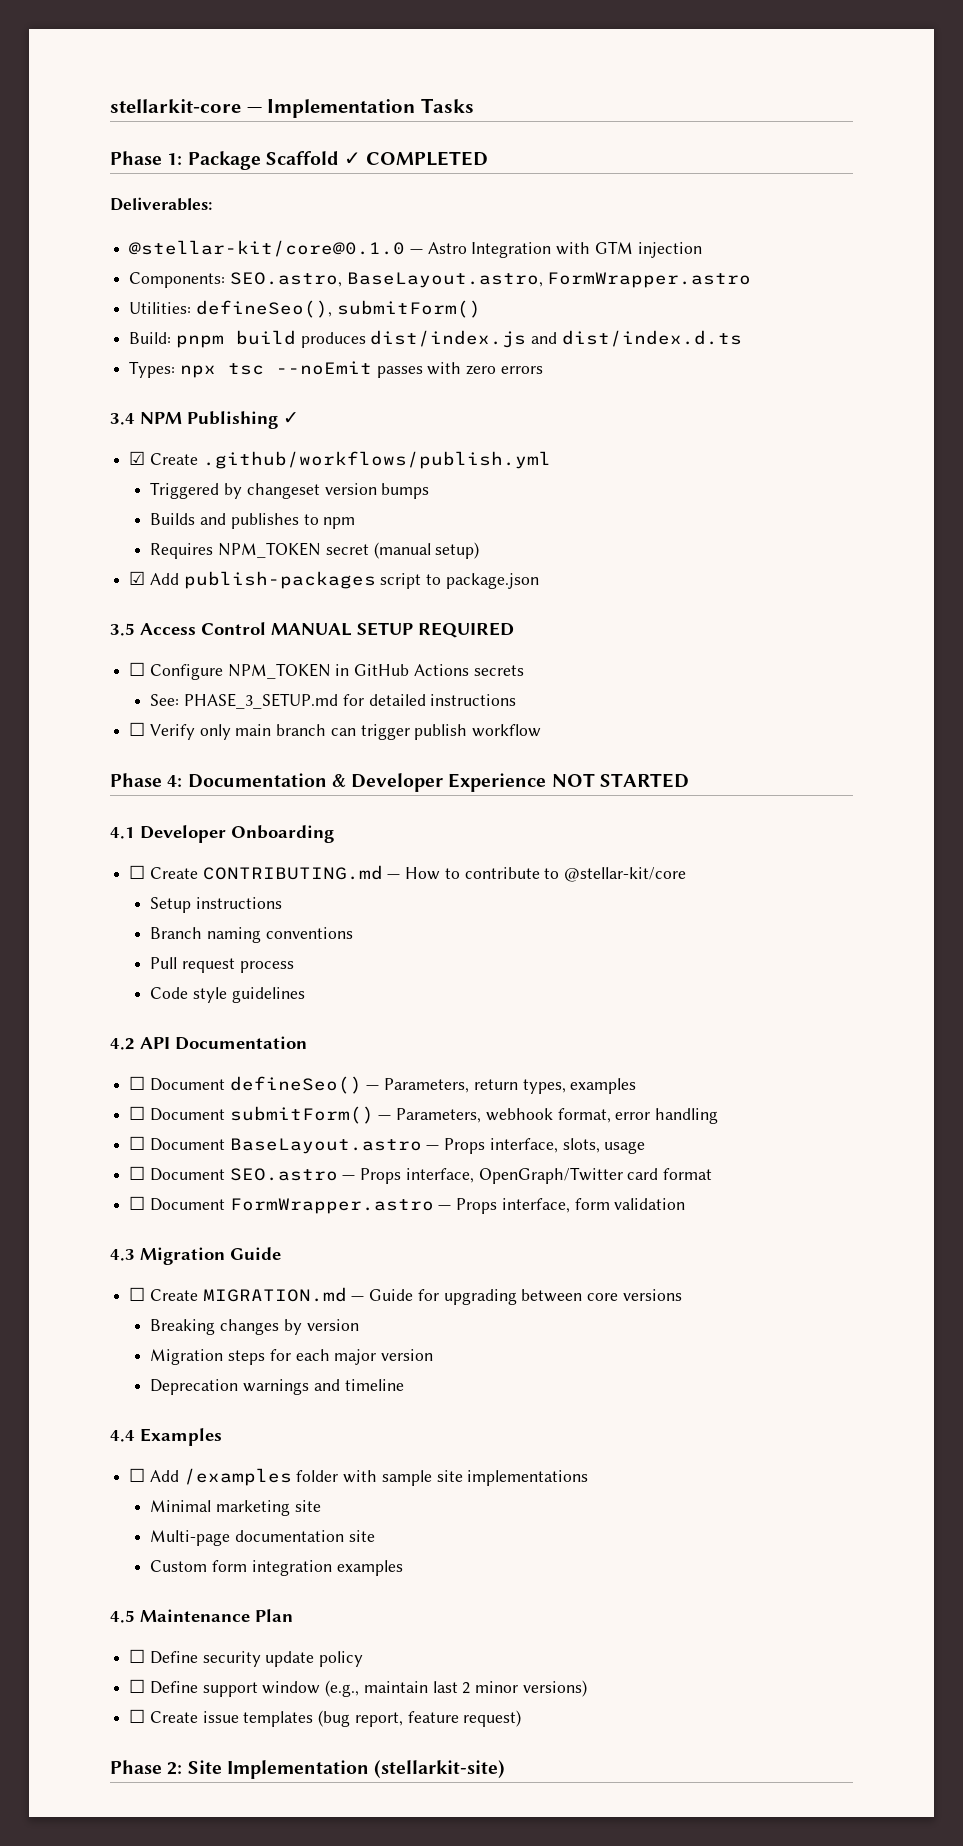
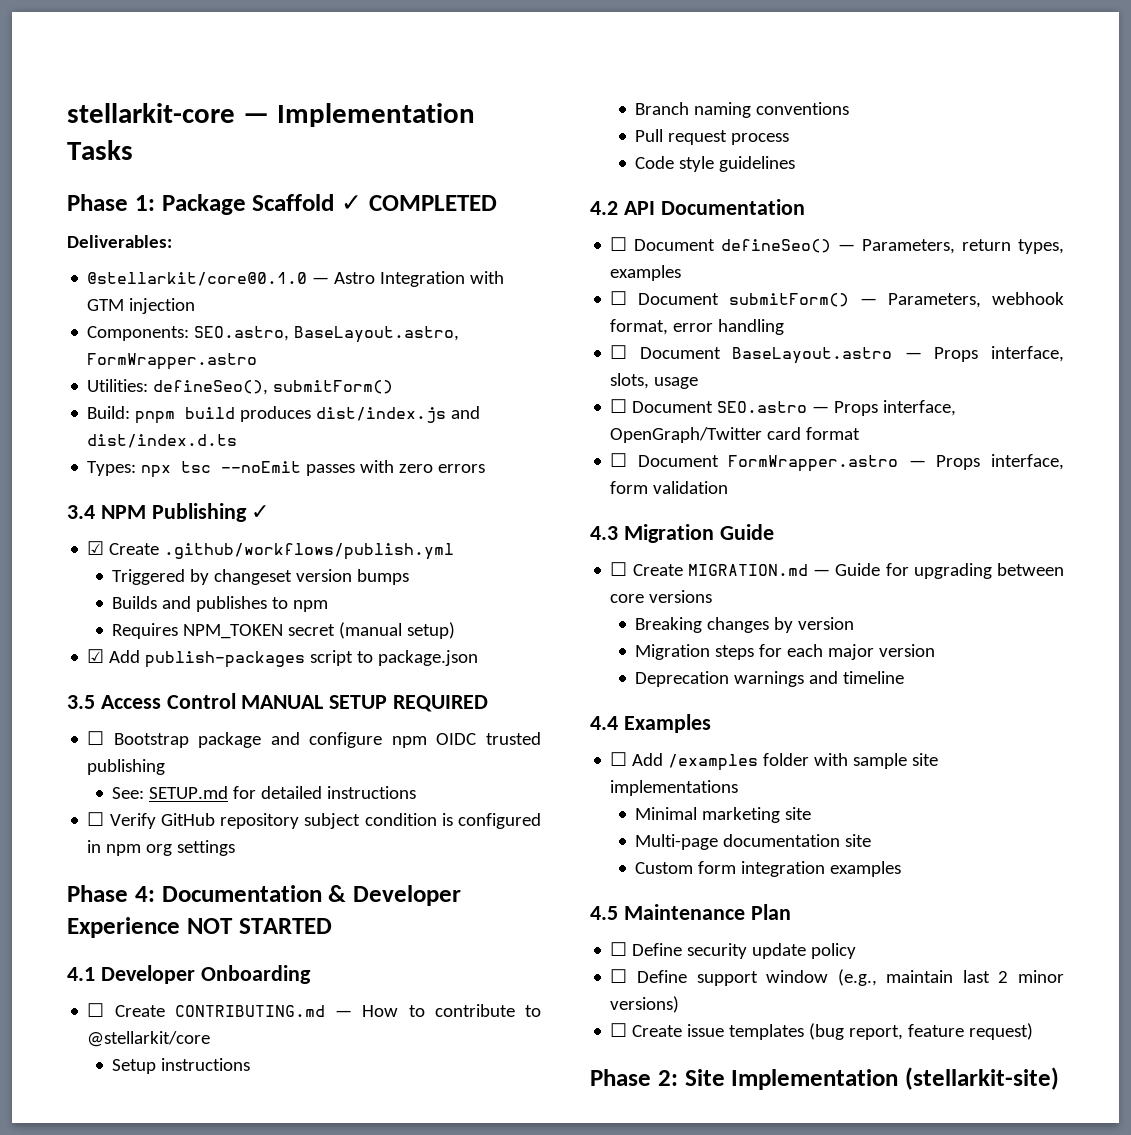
- @stellar-kit/core@0.1.0 — Astro Integration with GTM injection
+ @stellarkit/core@0.1.0 — Astro Integration with GTM injection
- ☐ Configure NPM_TOKEN in GitHub Actions secrets
+ ☐ Bootstrap package and configure npm OIDC trusted publishing
- See: PHASE_3_SETUP.md for detailed instructions
+ See: SETUP.md for detailed instructions
- ☐ Verify only main branch can trigger publish workflow
+ ☐ Verify GitHub repository subject condition is configured in npm org settings
- ☐ Create CONTRIBUTING.md — How to contribute to @stellar-kit/core
+ ☐ Create CONTRIBUTING.md — How to contribute to @stellarkit/core

